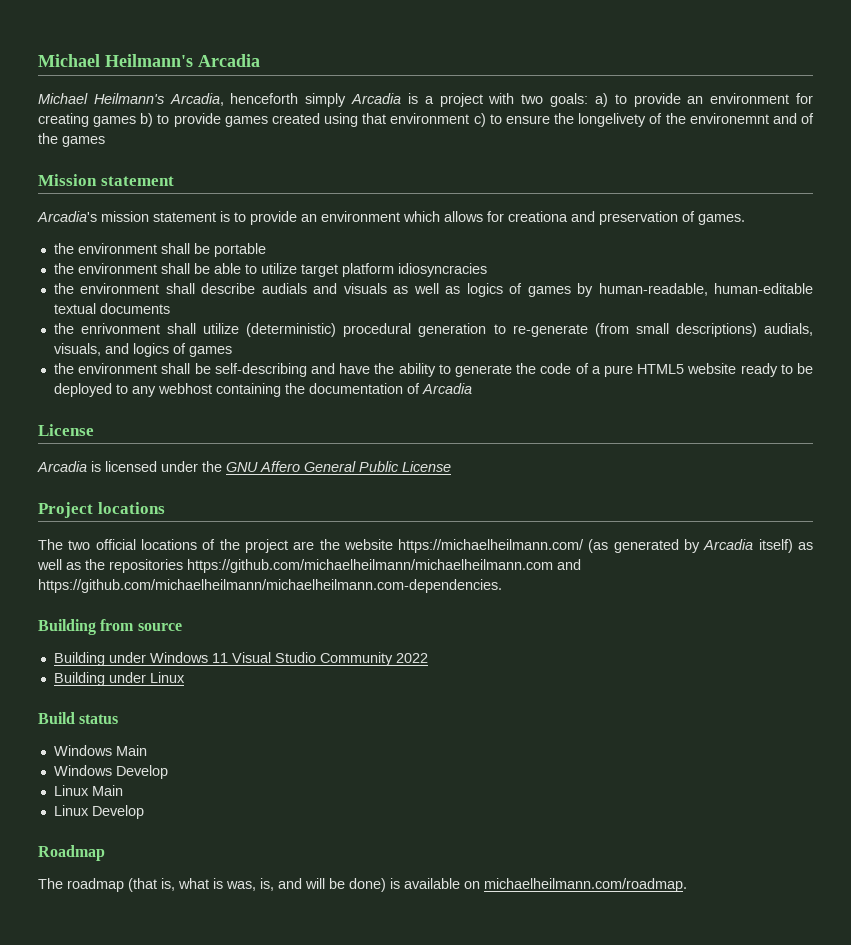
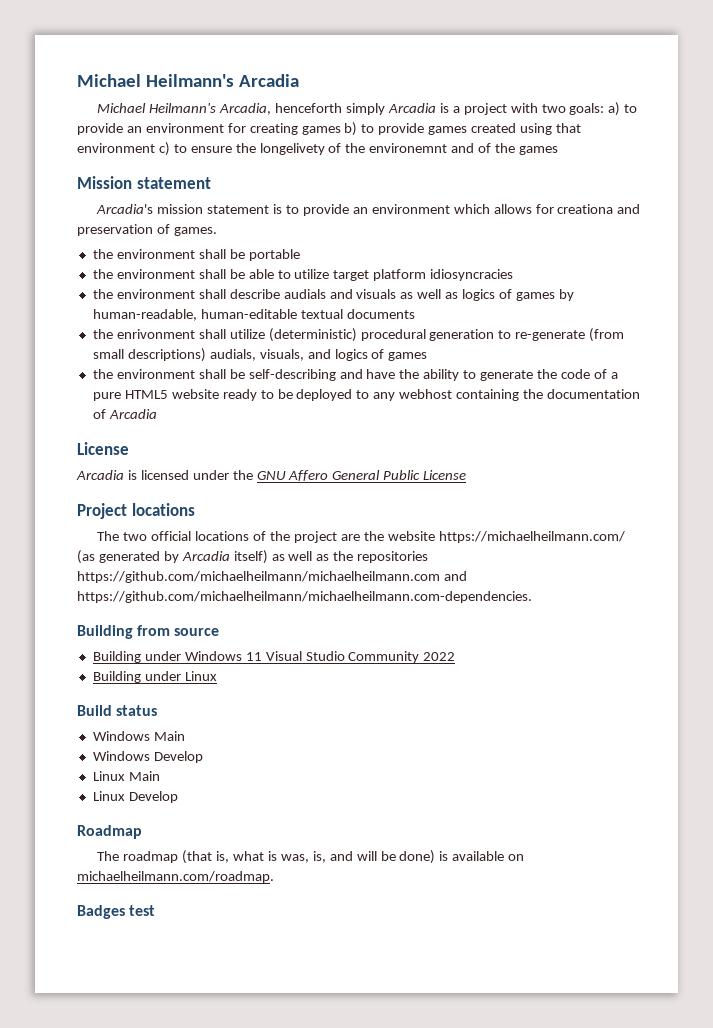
+ Badges test

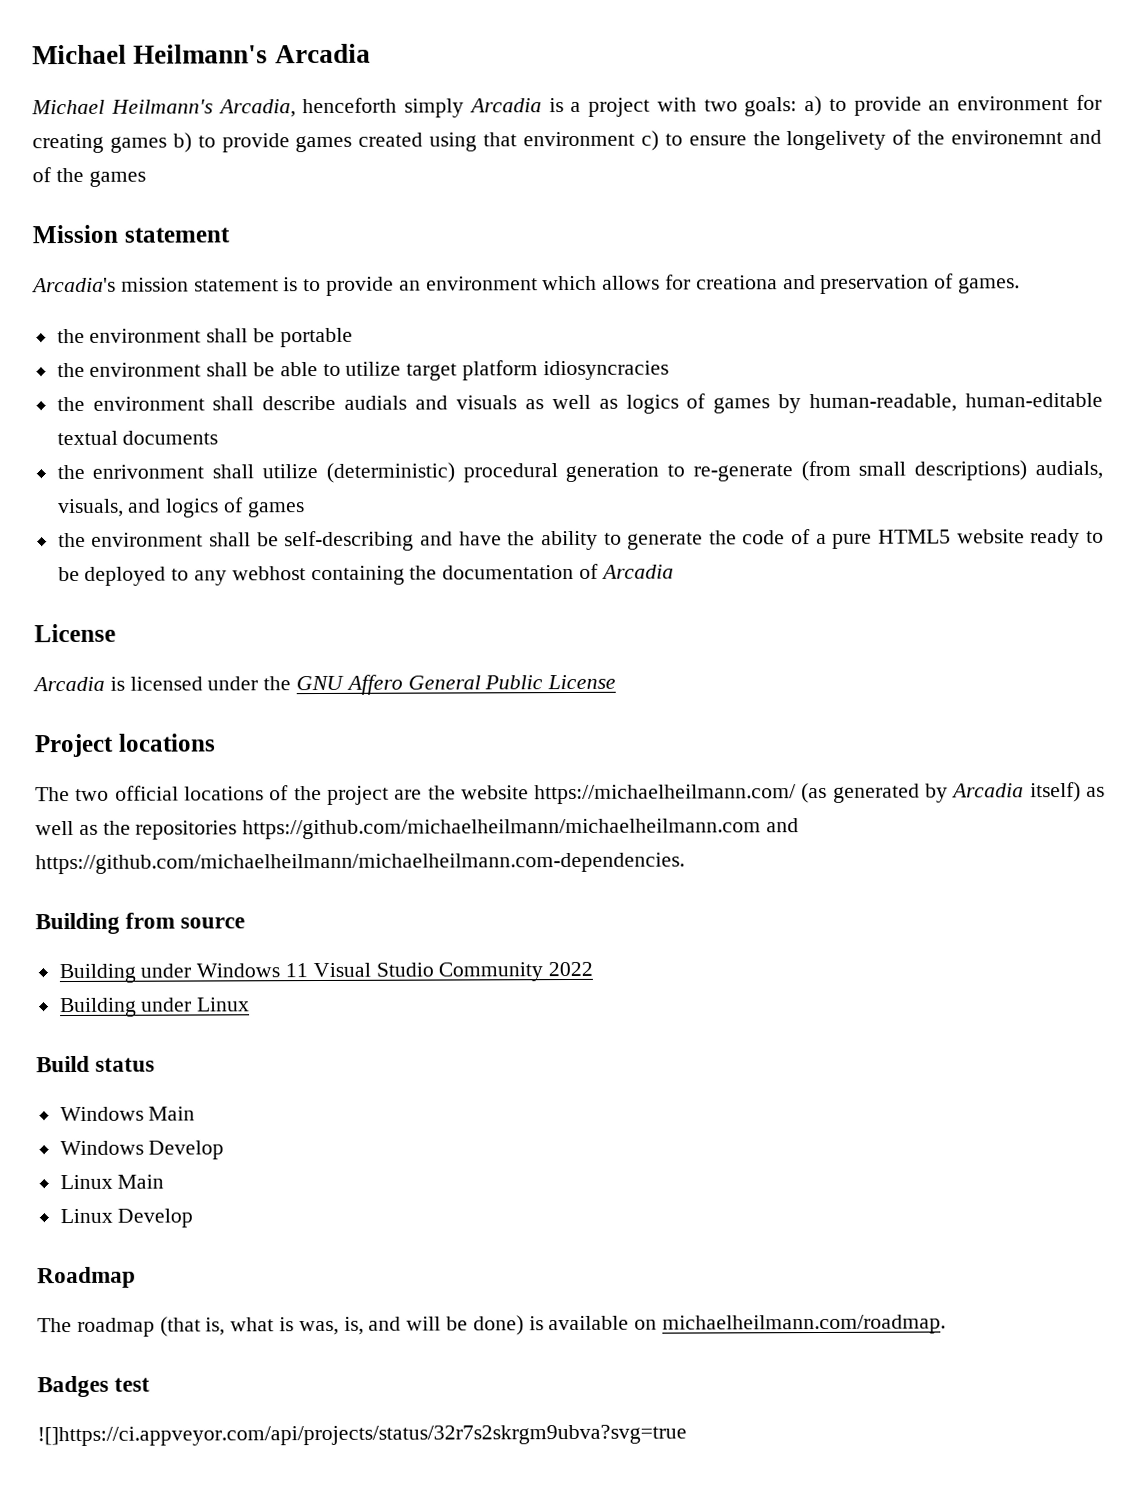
+ ![]https://ci.appveyor.com/api/projects/status/32r7s2skrgm9ubva?svg=true

